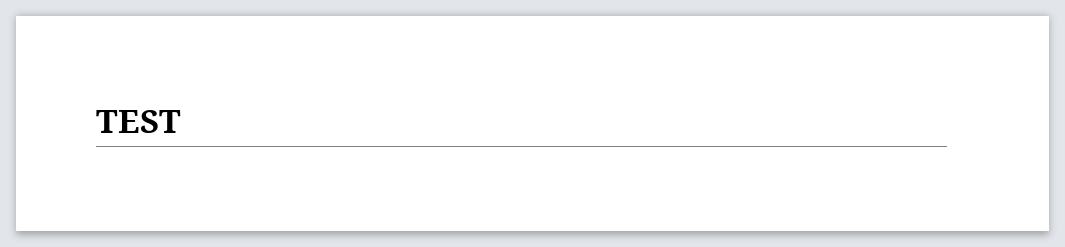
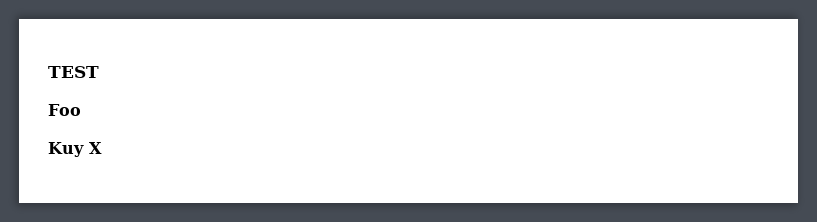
+ Foo
+ Kuy X

